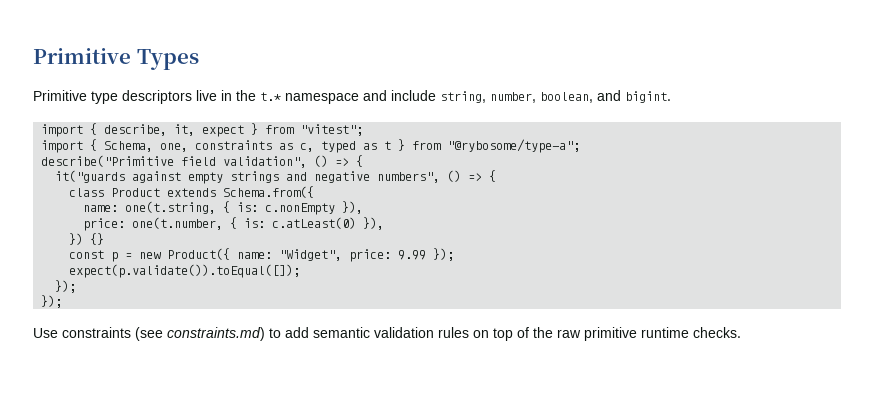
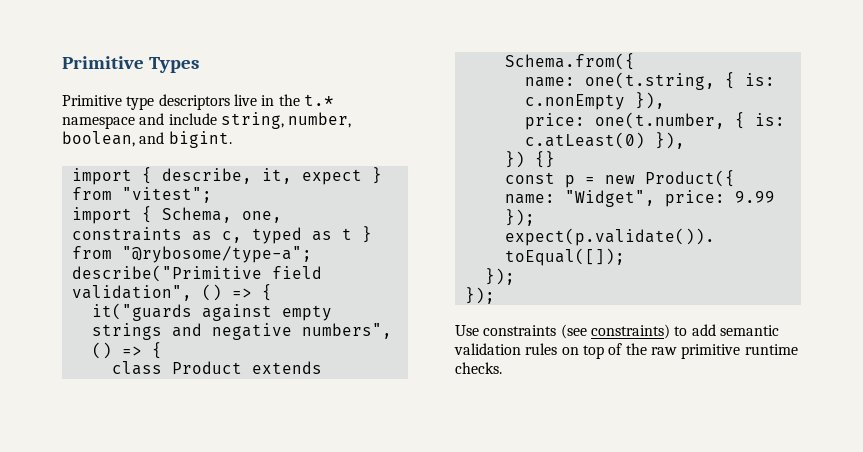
- Use constraints (see constraints.md) to add semantic validation rules on top of the raw primitive runtime checks.
+ Use constraints (see constraints) to add semantic validation rules on top of the raw primitive runtime checks.

